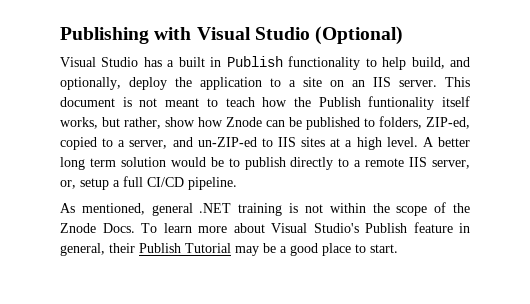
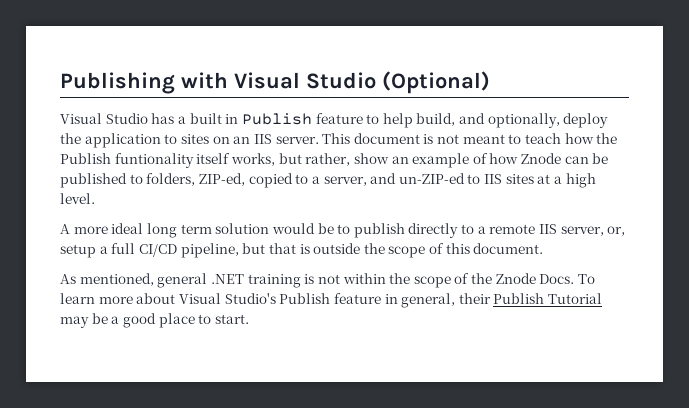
- Visual Studio has a built in Publish functionality to help build, and optionally, deploy the application to a site on an IIS server.
+ Visual Studio has a built in Publish feature to help build, and optionally, deploy the application to sites on an IIS server.
- This document is not meant to teach how the Publish funtionality itself works, but rather, show how Znode can be published to folders, ZIP-ed, copied to a server, and un-ZIP-ed to IIS sites at a high level. A better long term solution would be to publish directly to a remote IIS server, or, setup a full CI/CD pipeline.
+ This document is not meant to teach how the Publish funtionality itself works, but rather, show an example of how Znode can be published to folders, ZIP-ed, copied to a server, and un-ZIP-ed to IIS sites at a high level.
+ A more ideal long term solution would be to publish directly to a remote IIS server, or, setup a full CI/CD pipeline, but that is outside the scope of this document.

